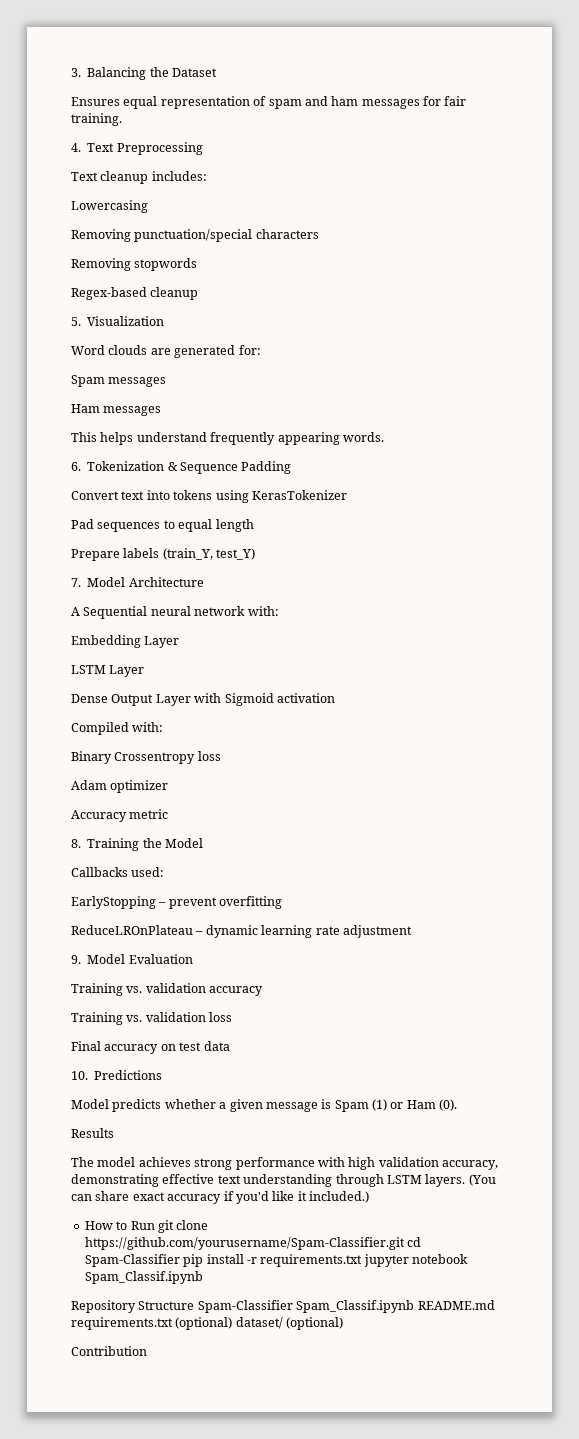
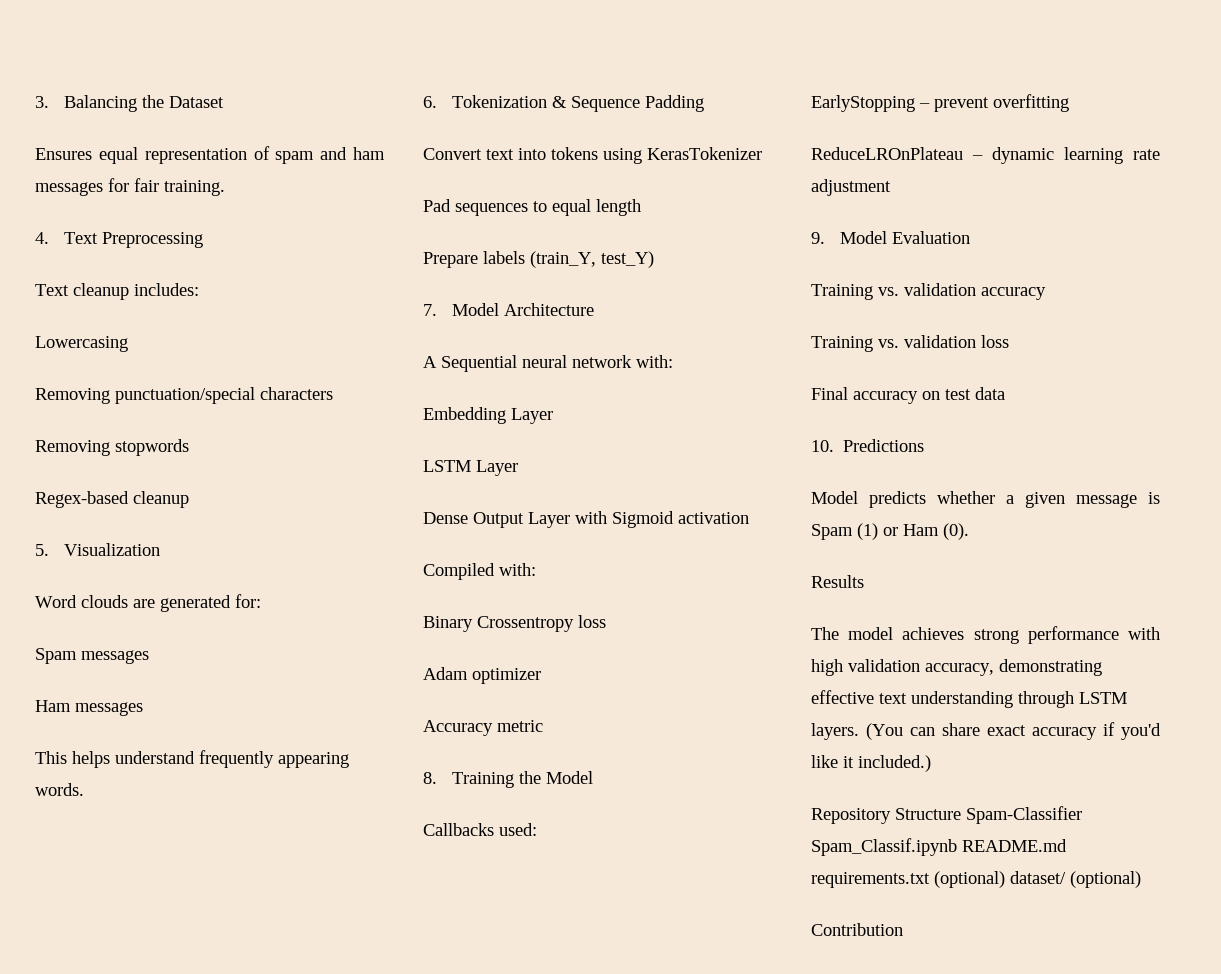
- How to Run git clone https://github.com/yourusername/Spam-Classifier.git cd Spam-Classifier pip install -r requirements.txt jupyter notebook Spam_Classif.ipynb

